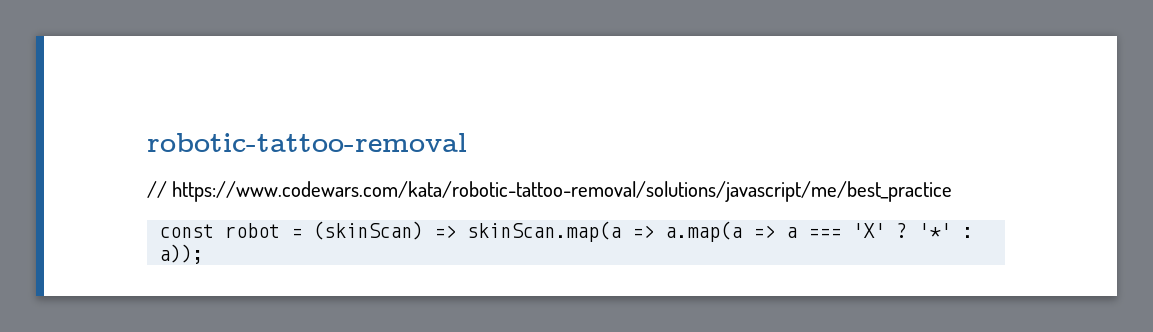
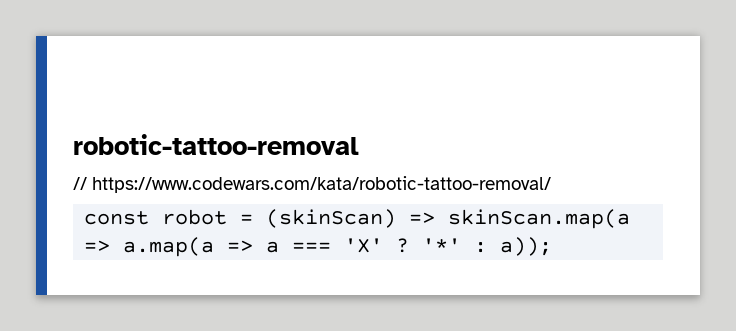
- // https://www.codewars.com/kata/robotic-tattoo-removal/solutions/javascript/me/best_practice
+ // https://www.codewars.com/kata/robotic-tattoo-removal/

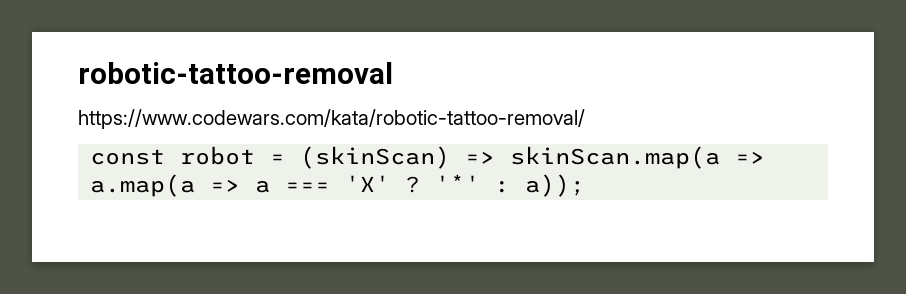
- // https://www.codewars.com/kata/robotic-tattoo-removal/
+ https://www.codewars.com/kata/robotic-tattoo-removal/

